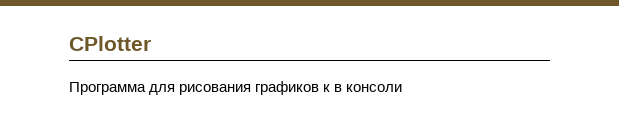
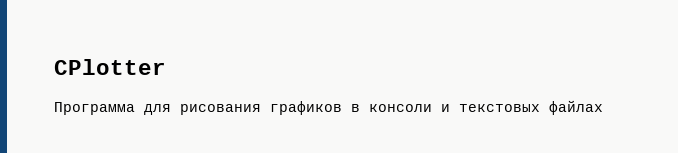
- Программа для рисования графиков к в консоли
+ Программа для рисования графиков в консоли и текстовых файлах

